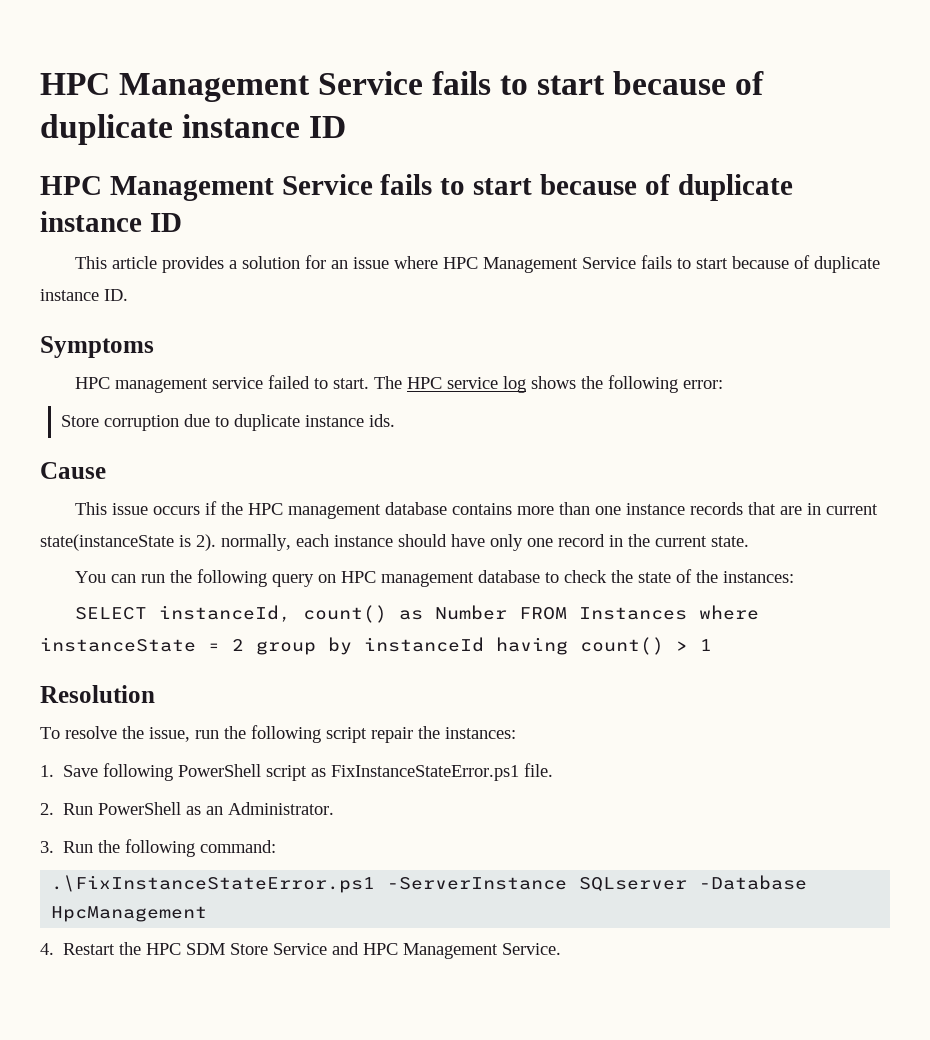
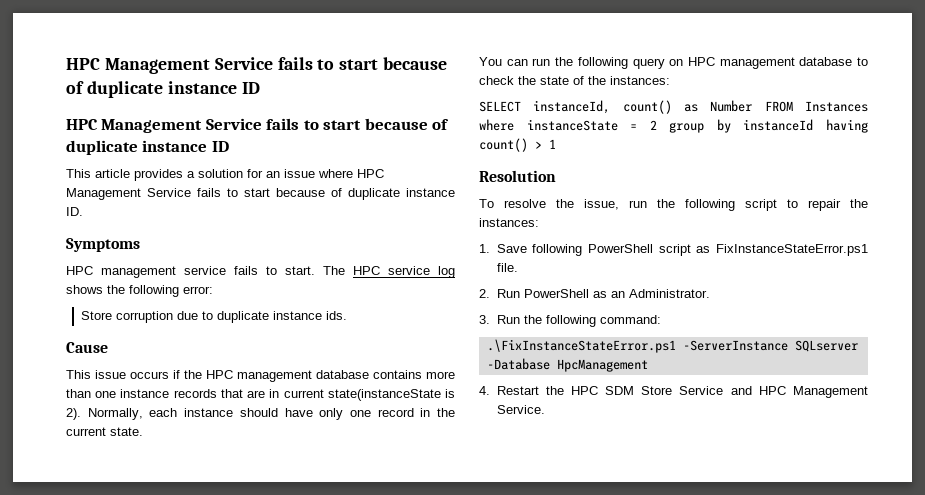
- HPC management service failed to start.
+ HPC management service fails to start.
- This issue occurs if the HPC management database contains more than one instance records that are in current state(instanceState is 2). normally, each instance should have only one record in the current state.
+ This issue occurs if the HPC management database contains more than one instance records that are in current state(instanceState is 2). Normally, each instance should have only one record in the current state.
- To resolve the issue, run the following script repair the instances:
+ To resolve the issue, run the following script to repair the instances:

